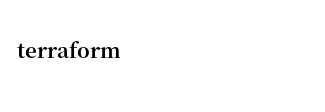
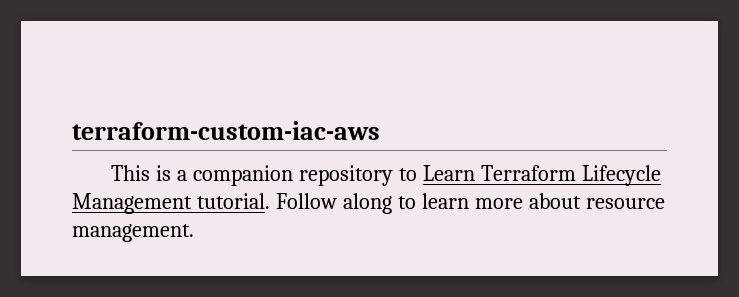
- terraform
+ terraform-custom-iac-aws
+ This is a companion repository to Learn Terraform Lifecycle Management tutorial. Follow along to learn more about resource management.

